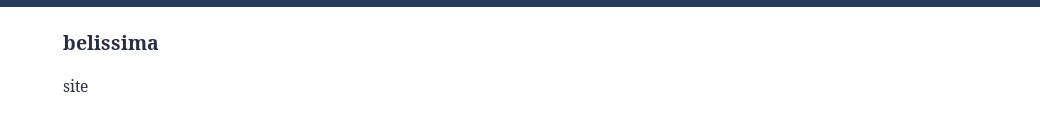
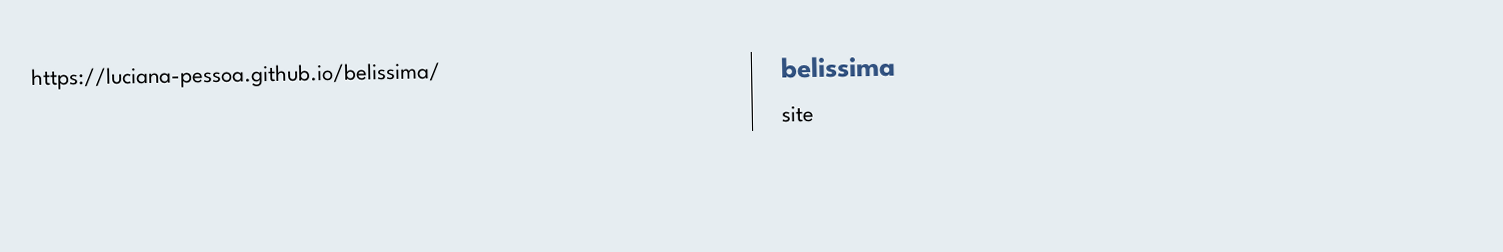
+ https://luciana-pessoa.github.io/belissima/

